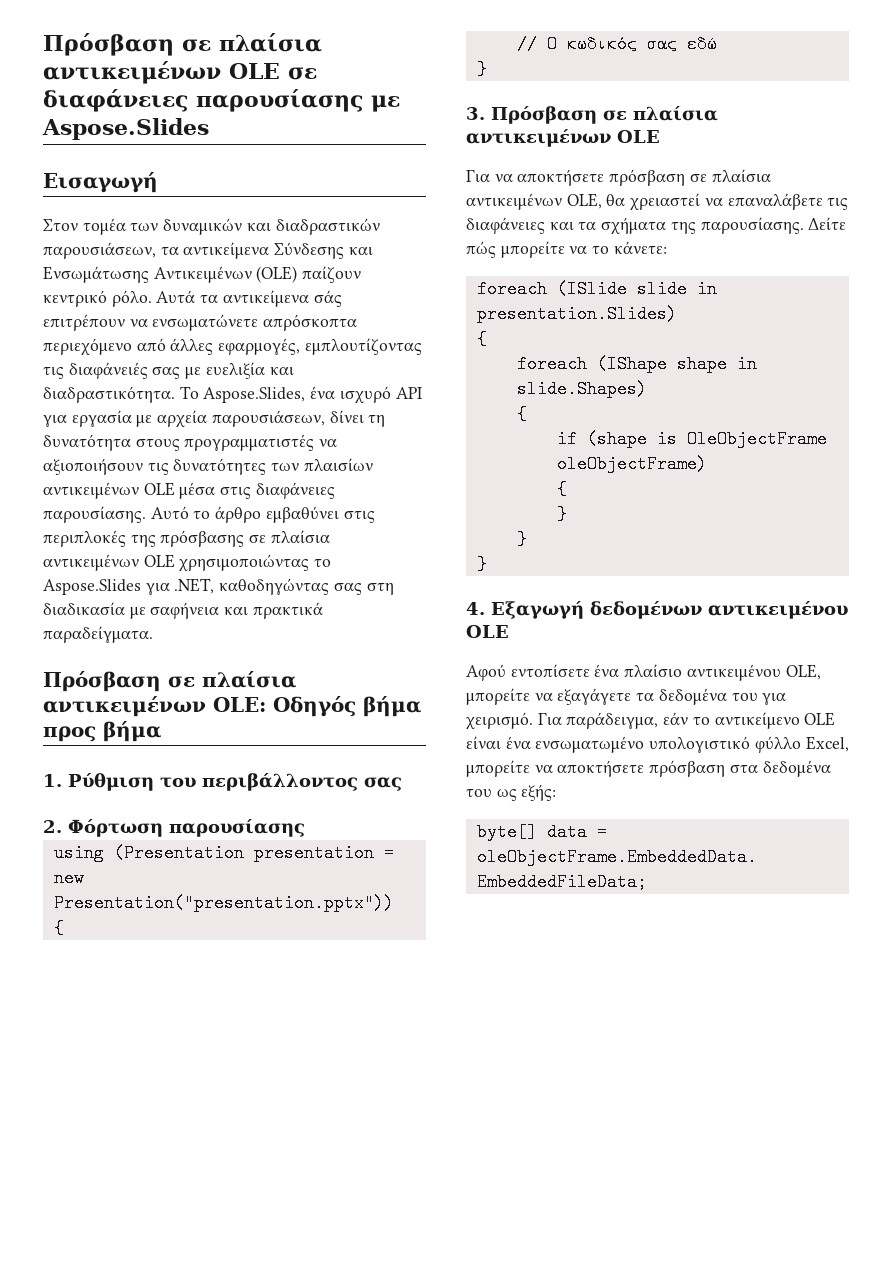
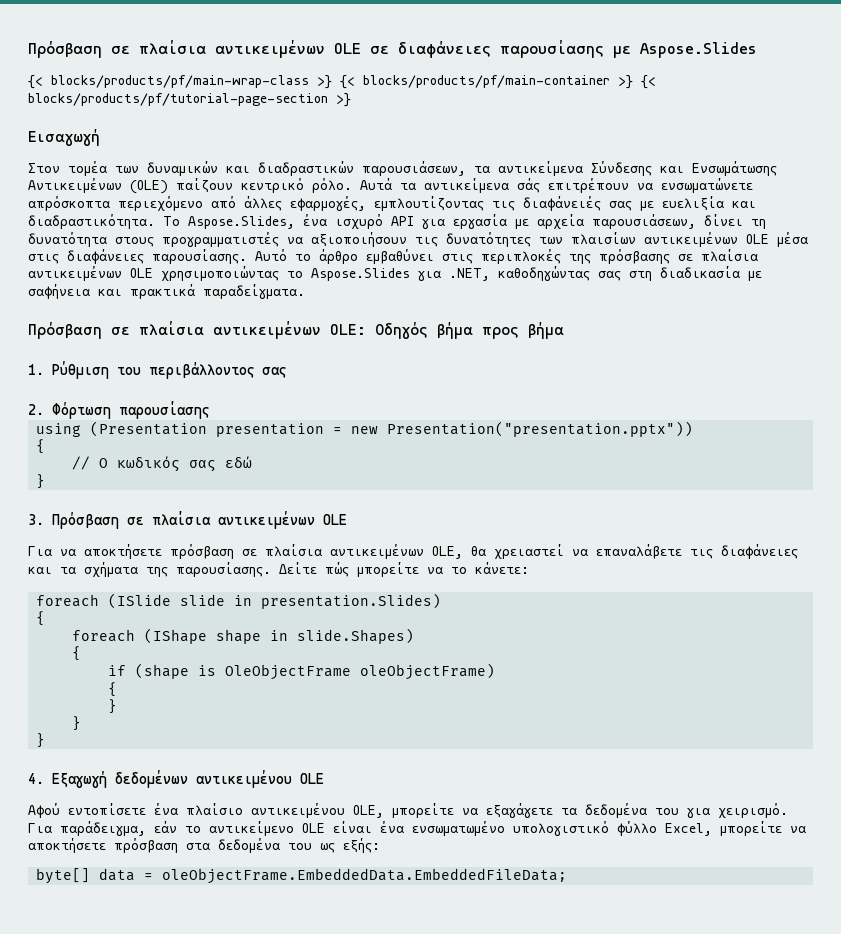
+ {< blocks/products/pf/main-wrap-class >} {< blocks/products/pf/main-container >} {< blocks/products/pf/tutorial-page-section >}

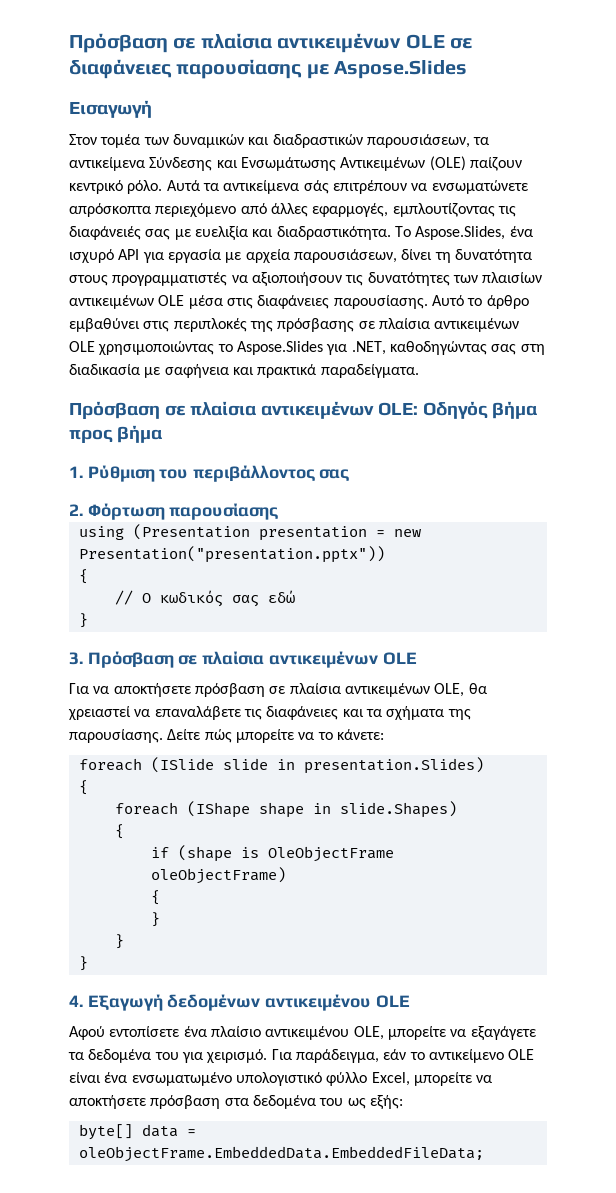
- {< blocks/products/pf/main-wrap-class >} {< blocks/products/pf/main-container >} {< blocks/products/pf/tutorial-page-section >}

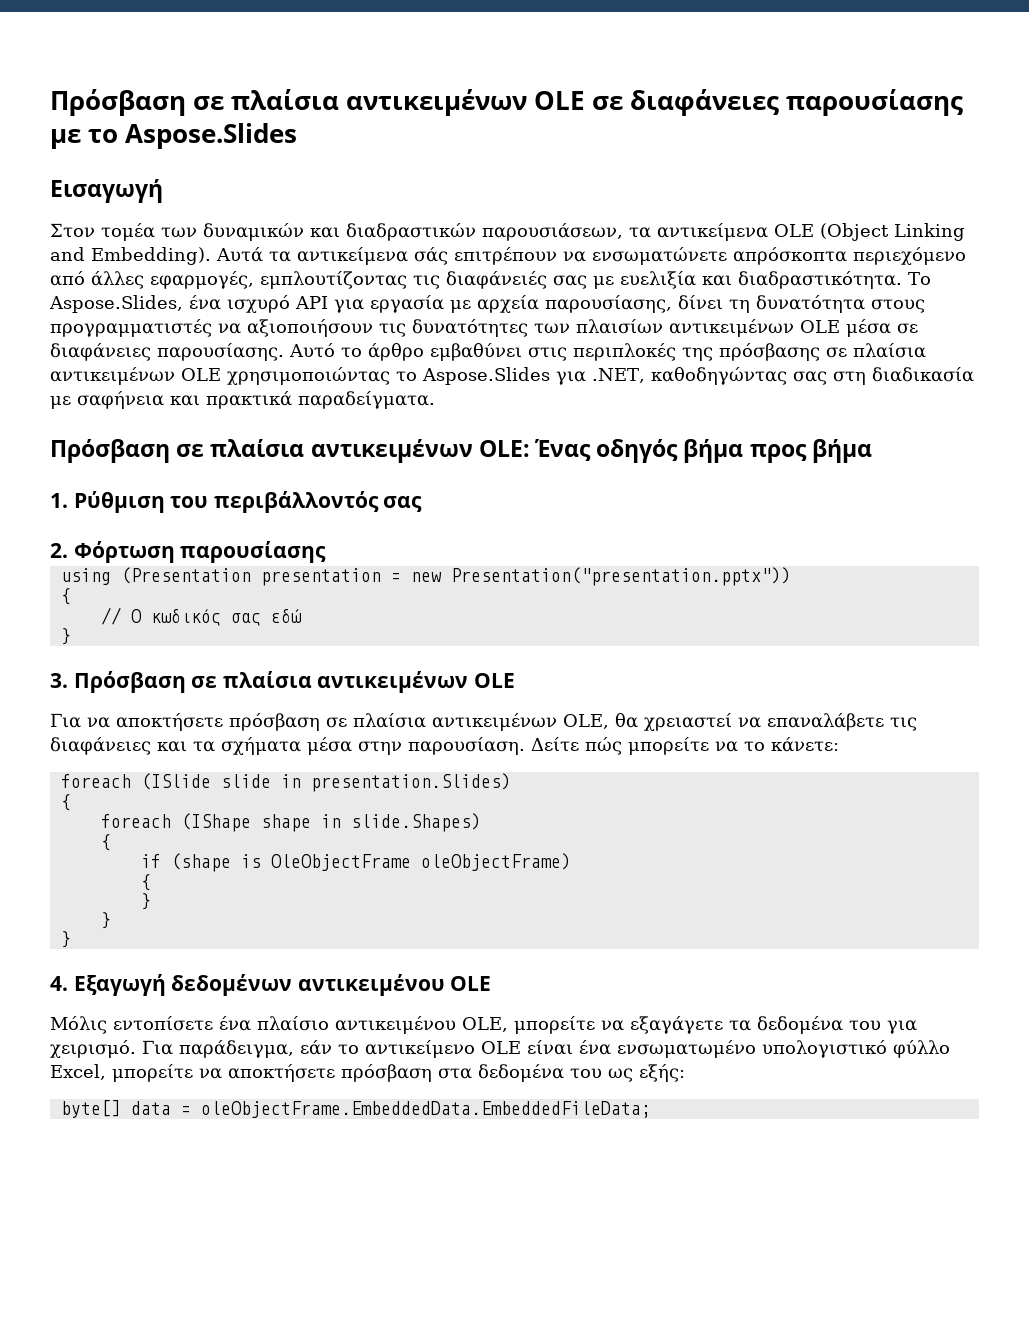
- Πρόσβαση σε πλαίσια αντικειμένων OLE σε διαφάνειες παρουσίασης με Aspose.Slides
+ Πρόσβαση σε πλαίσια αντικειμένων OLE σε διαφάνειες παρουσίασης με το Aspose.Slides
- Στον τομέα των δυναμικών και διαδραστικών παρουσιάσεων, τα αντικείμενα Σύνδεσης και Ενσωμάτωσης Αντικειμένων (OLE) παίζουν κεντρικό ρόλο.
+ Στον τομέα των δυναμικών και διαδραστικών παρουσιάσεων, τα αντικείμενα OLE (Object Linking and Embedding).
- Το Aspose.Slides, ένα ισχυρό API για εργασία με αρχεία παρουσιάσεων, δίνει τη δυνατότητα στους προγραμματιστές να αξιοποιήσουν τις δυνατότητες των πλαισίων αντικειμένων OLE μέσα στις διαφάνειες παρουσίασης.
+ Το Aspose.Slides, ένα ισχυρό API για εργασία με αρχεία παρουσίασης, δίνει τη δυνατότητα στους προγραμματιστές να αξιοποιήσουν τις δυνατότητες των πλαισίων αντικειμένων OLE μέσα σε διαφάνειες παρουσίασης.
- Πρόσβαση σε πλαίσια αντικειμένων OLE: Οδηγός βήμα προς βήμα
+ Πρόσβαση σε πλαίσια αντικειμένων OLE: Ένας οδηγός βήμα προς βήμα
- 1. Ρύθμιση του περιβάλλοντος σας
+ 1. Ρύθμιση του περιβάλλοντός σας
- Για να αποκτήσετε πρόσβαση σε πλαίσια αντικειμένων OLE, θα χρειαστεί να επαναλάβετε τις διαφάνειες και τα σχήματα της παρουσίασης.
+ Για να αποκτήσετε πρόσβαση σε πλαίσια αντικειμένων OLE, θα χρειαστεί να επαναλάβετε τις διαφάνειες και τα σχήματα μέσα στην παρουσίαση.
- Αφού εντοπίσετε ένα πλαίσιο αντικειμένου OLE, μπορείτε να εξαγάγετε τα δεδομένα του για χειρισμό.
+ Μόλις εντοπίσετε ένα πλαίσιο αντικειμένου OLE, μπορείτε να εξαγάγετε τα δεδομένα του για χειρισμό.

